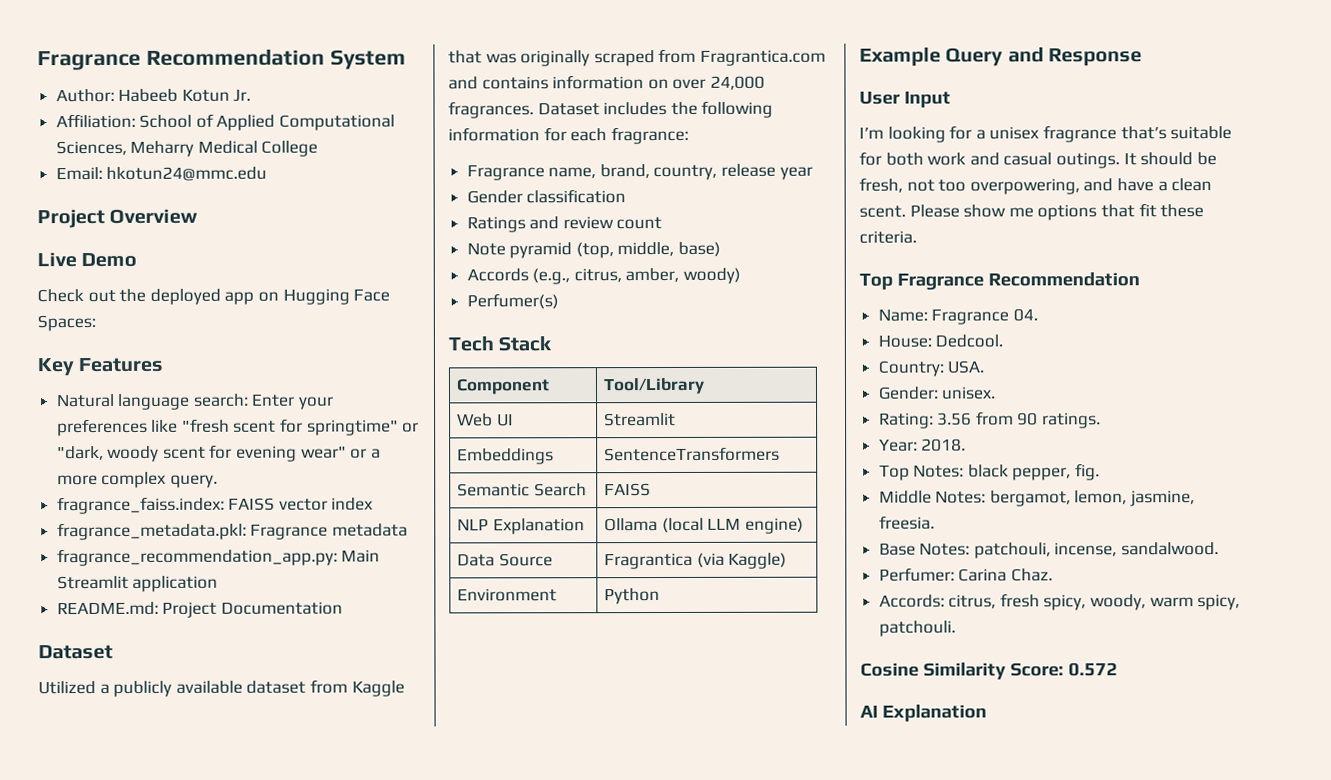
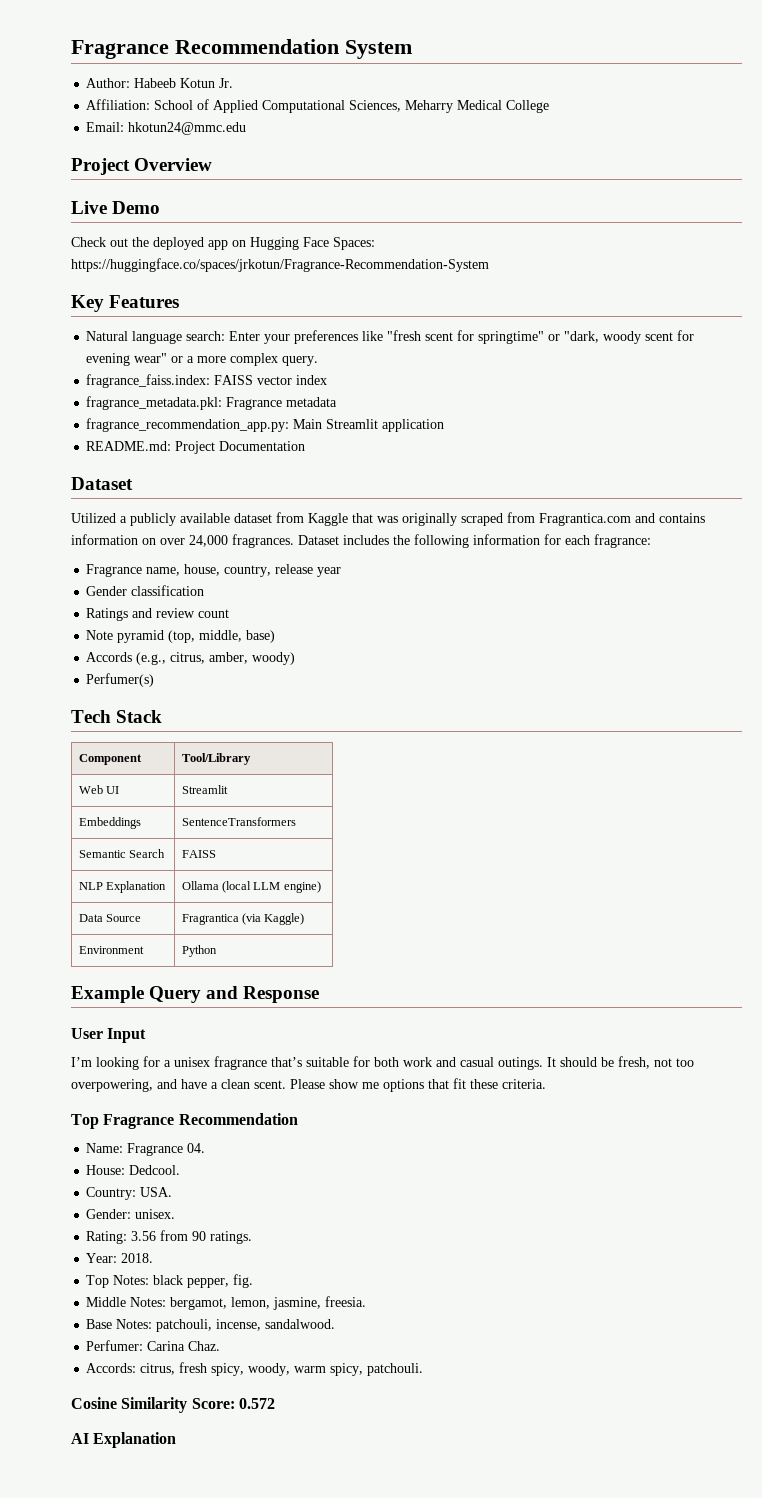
- Check out the deployed app on Hugging Face Spaces:
+ Check out the deployed app on Hugging Face Spaces: https://huggingface.co/spaces/jrkotun/Fragrance-Recommendation-System
- Fragrance name, brand, country, release year
+ Fragrance name, house, country, release year

